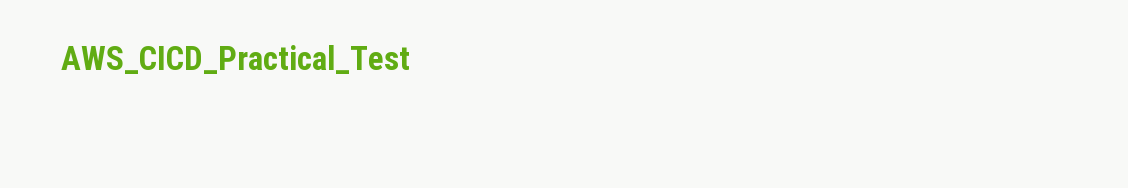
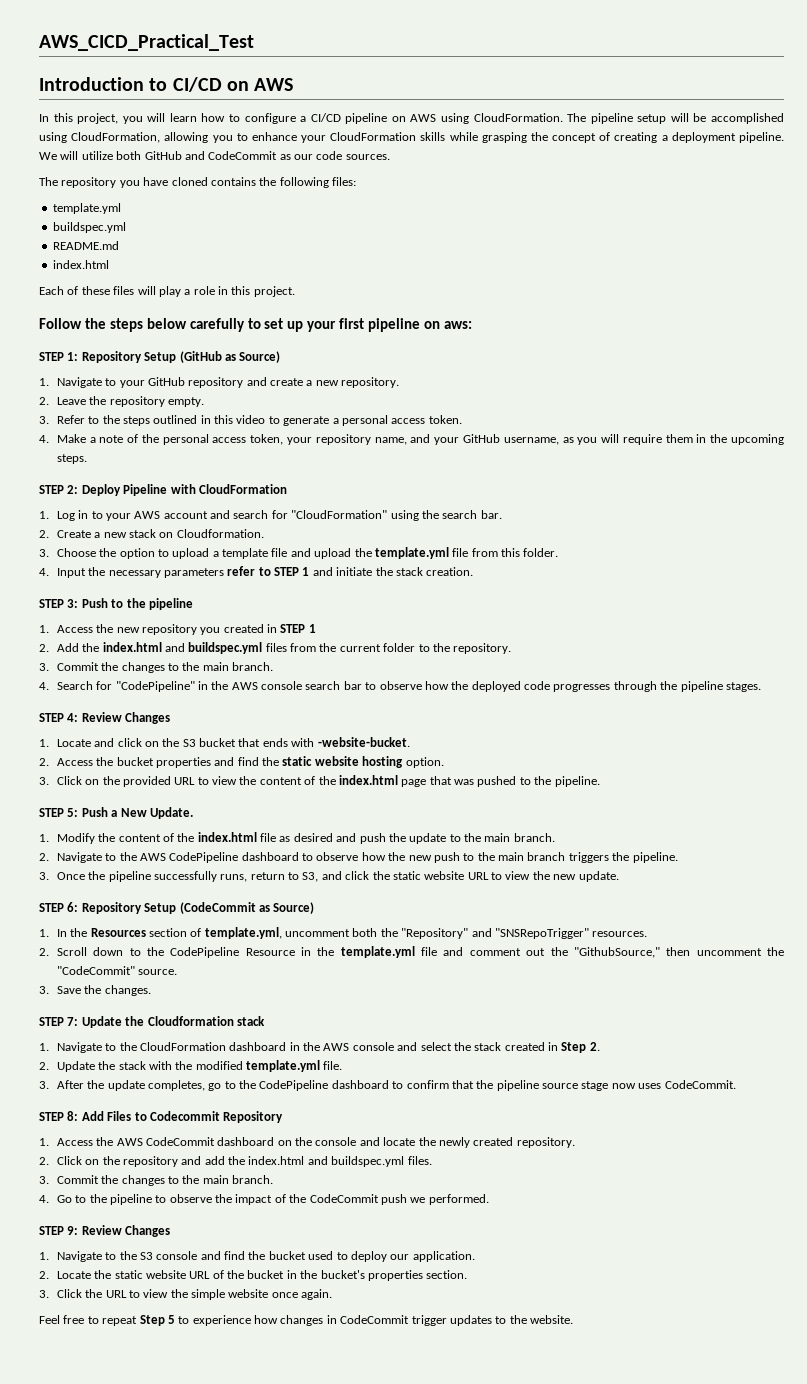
+ Introduction to CI/CD on AWS
+ In this project, you will learn how to configure a CI/CD pipeline on AWS using CloudFormation. The pipeline setup will be accomplished using CloudFormation, allowing you to enhance your CloudFormation skills while grasping the concept of creating a deployment pipeline. We will utilize both GitHub and CodeCommit as our code sources.
+ The repository you have cloned contains the following files:
+ template.yml
+ buildspec.yml
+ README.md
+ index.html
+ Each of these files will play a role in this project.
+ Follow the steps below carefully to set up your first pipeline on aws:
+ STEP 1: Repository Setup (GitHub as Source)
+ 1. Navigate to your GitHub repository and create a new repository.
+ 2. Leave the repository empty.
+ 3. Refer to the steps outlined in this video to generate a personal access token.
+ 4. Make a note of the personal access token, your repository name, and your GitHub username, as you will require them in the upcoming steps.
+ STEP 2: Deploy Pipeline with CloudFormation
+ 1. Log in to your AWS account and search for "CloudFormation" using the search bar.
+ 2. Create a new stack on Cloudformation.
+ 3. Choose the option to upload a template file and upload the template.yml file from this folder.
+ 4. Input the necessary parameters refer to STEP 1 and initiate the stack creation.
+ STEP 3: Push to the pipeline
+ 1. Access the new repository you created in STEP 1
+ 2. Add the index.html and buildspec.yml files from the current folder to the repository.
+ 3. Commit the changes to the main branch.
+ 4. Search for "CodePipeline" in the AWS console search bar to observe how the deployed code progresses through the pipeline stages.
+ STEP 4: Review Changes
+ 1. Locate and click on the S3 bucket that ends with -website-bucket.
+ 2. Access the bucket properties and find the static website hosting option.
+ 3. Click on the provided URL to view the content of the index.html page that was pushed to the pipeline.
+ STEP 5: Push a New Update.
+ 1. Modify the content of the index.html file as desired and push the update to the main branch.
+ 2. Navigate to the AWS CodePipeline dashboard to observe how the new push to the main branch triggers the pipeline.
+ 3. Once the pipeline successfully runs, return to S3, and click the static website URL to view the new update.
+ STEP 6: Repository Setup (CodeCommit as Source)
+ 1. In the Resources section of template.yml, uncomment both the "Repository" and "SNSRepoTrigger" resources.
+ 2. Scroll down to the CodePipeline Resource in the template.yml file and comment out the "GithubSource," then uncomment the "CodeCommit" source.
+ 3. Save the changes.
+ STEP 7: Update the Cloudformation stack
+ 1. Navigate to the CloudFormation dashboard in the AWS console and select the stack created in Step 2.
+ 2. Update the stack with the modified template.yml file.
+ 3. After the update completes, go to the CodePipeline dashboard to confirm that the pipeline source stage now uses CodeCommit.
+ STEP 8: Add Files to Codecommit Repository
+ 1. Access the AWS CodeCommit dashboard on the console and locate the newly created repository.
+ 2. Click on the repository and add the index.html and buildspec.yml files.
+ 3. Commit the changes to the main branch.
+ 4. Go to the pipeline to observe the impact of the CodeCommit push we performed.
+ STEP 9: Review Changes
+ 1. Navigate to the S3 console and find the bucket used to deploy our application.
+ 2. Locate the static website URL of the bucket in the bucket's properties section.
+ 3. Click the URL to view the simple website once again.
+ Feel free to repeat Step 5 to experience how changes in CodeCommit trigger updates to the website.

